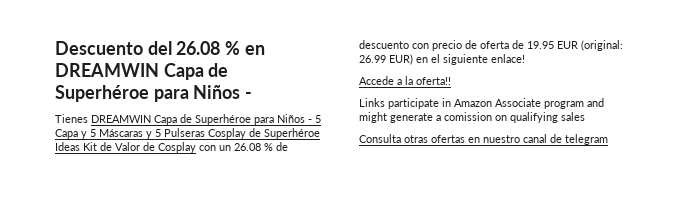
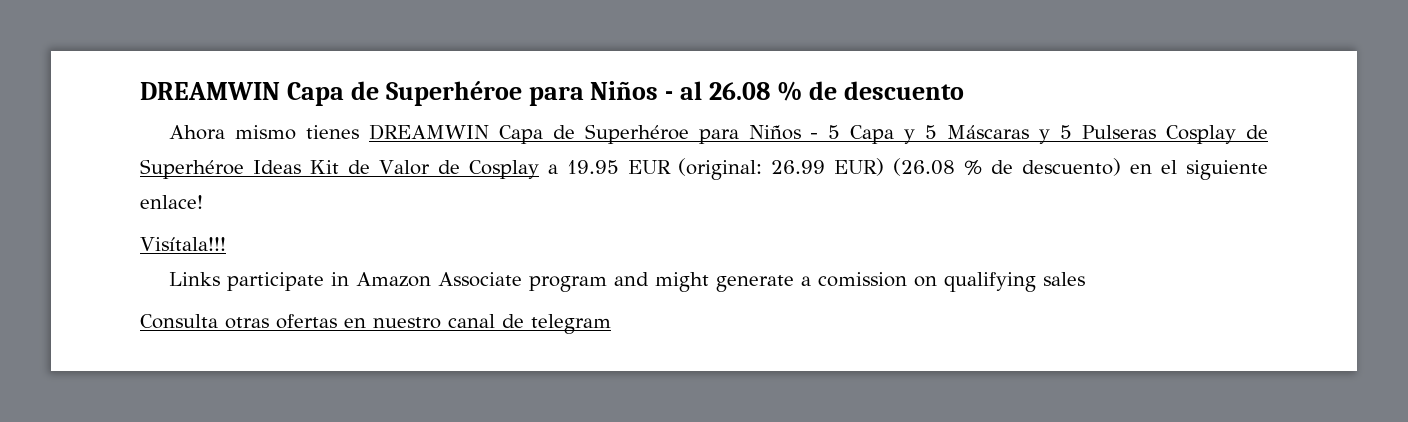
- Descuento del 26.08 % en DREAMWIN Capa de Superhéroe para Niños -
- Tienes DREAMWIN Capa de Superhéroe para Niños - 5 Capa y 5 Máscaras y 5 Pulseras Cosplay de Superhéroe Ideas Kit de Valor de Cosplay con un 26.08 % de descuento con precio de oferta de 19.95 EUR (original: 26.99 EUR) en el siguiente enlace!
+ DREAMWIN Capa de Superhéroe para Niños - al 26.08 % de descuento
+ Ahora mismo tienes DREAMWIN Capa de Superhéroe para Niños - 5 Capa y 5 Máscaras y 5 Pulseras Cosplay de Superhéroe Ideas Kit de Valor de Cosplay a 19.95 EUR (original: 26.99 EUR) (26.08 % de descuento) en el siguiente enlace!
- Accede a la oferta!!
+ Visítala!!!

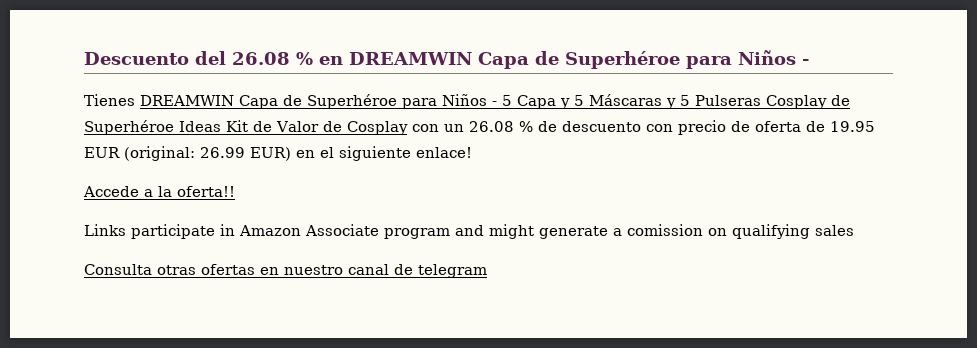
- DREAMWIN Capa de Superhéroe para Niños - al 26.08 % de descuento
- Ahora mismo tienes DREAMWIN Capa de Superhéroe para Niños - 5 Capa y 5 Máscaras y 5 Pulseras Cosplay de Superhéroe Ideas Kit de Valor de Cosplay a 19.95 EUR (original: 26.99 EUR) (26.08 % de descuento) en el siguiente enlace!
+ Descuento del 26.08 % en DREAMWIN Capa de Superhéroe para Niños -
+ Tienes DREAMWIN Capa de Superhéroe para Niños - 5 Capa y 5 Máscaras y 5 Pulseras Cosplay de Superhéroe Ideas Kit de Valor de Cosplay con un 26.08 % de descuento con precio de oferta de 19.95 EUR (original: 26.99 EUR) en el siguiente enlace!
- Visítala!!!
+ Accede a la oferta!!

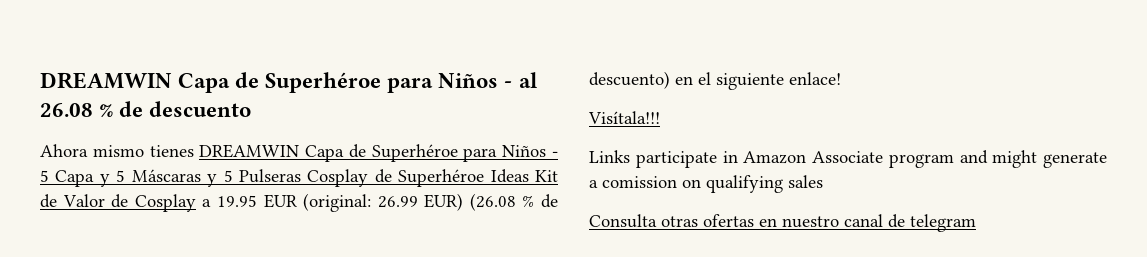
- Descuento del 26.08 % en DREAMWIN Capa de Superhéroe para Niños -
- Tienes DREAMWIN Capa de Superhéroe para Niños - 5 Capa y 5 Máscaras y 5 Pulseras Cosplay de Superhéroe Ideas Kit de Valor de Cosplay con un 26.08 % de descuento con precio de oferta de 19.95 EUR (original: 26.99 EUR) en el siguiente enlace!
+ DREAMWIN Capa de Superhéroe para Niños - al 26.08 % de descuento
+ Ahora mismo tienes DREAMWIN Capa de Superhéroe para Niños - 5 Capa y 5 Máscaras y 5 Pulseras Cosplay de Superhéroe Ideas Kit de Valor de Cosplay a 19.95 EUR (original: 26.99 EUR) (26.08 % de descuento) en el siguiente enlace!
- Accede a la oferta!!
+ Visítala!!!

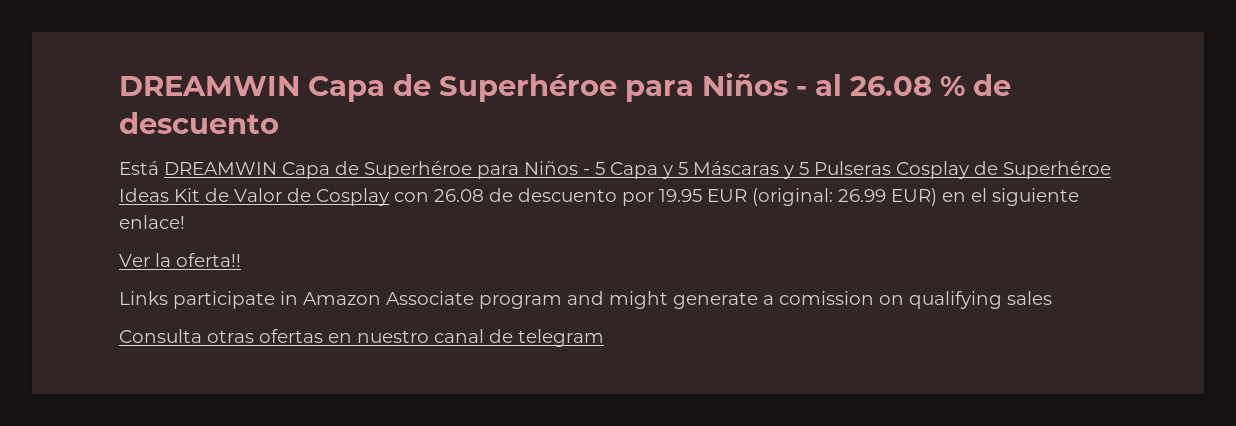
- Ahora mismo tienes DREAMWIN Capa de Superhéroe para Niños - 5 Capa y 5 Máscaras y 5 Pulseras Cosplay de Superhéroe Ideas Kit de Valor de Cosplay a 19.95 EUR (original: 26.99 EUR) (26.08 % de descuento) en el siguiente enlace!
+ Está DREAMWIN Capa de Superhéroe para Niños - 5 Capa y 5 Máscaras y 5 Pulseras Cosplay de Superhéroe Ideas Kit de Valor de Cosplay con 26.08 de descuento por 19.95 EUR (original: 26.99 EUR) en el siguiente enlace!
- Visítala!!!
+ Ver la oferta!!

